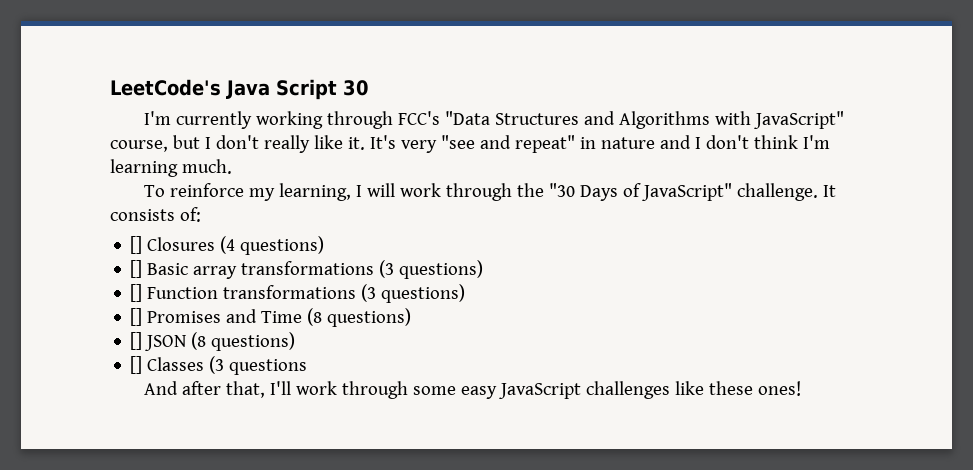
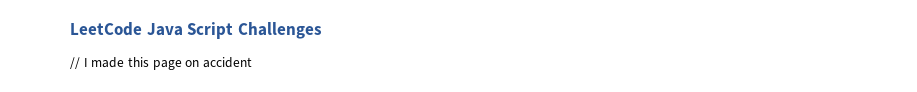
- LeetCode's Java Script 30
- I'm currently working through FCC's "Data Structures and Algorithms with JavaScript" course, but I don't really like it. It's very "see and repeat" in nature and I don't think I'm learning much.
- To reinforce my learning, I will work through the "30 Days of JavaScript" challenge. It consists of:
- [] Closures (4 questions)
- [] Basic array transformations (3 questions)
- [] Function transformations (3 questions)
- [] Promises and Time (8 questions)
- [] JSON (8 questions)
- [] Classes (3 questions
- And after that, I'll work through some easy JavaScript challenges like these ones!
+ LeetCode Java Script Challenges
+ // I made this page on accident

